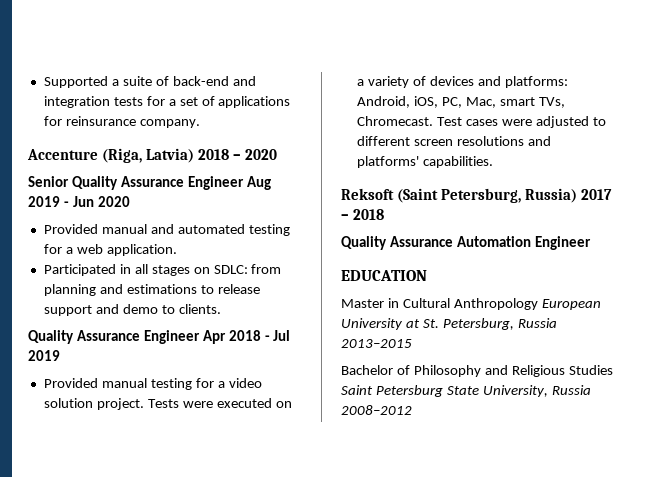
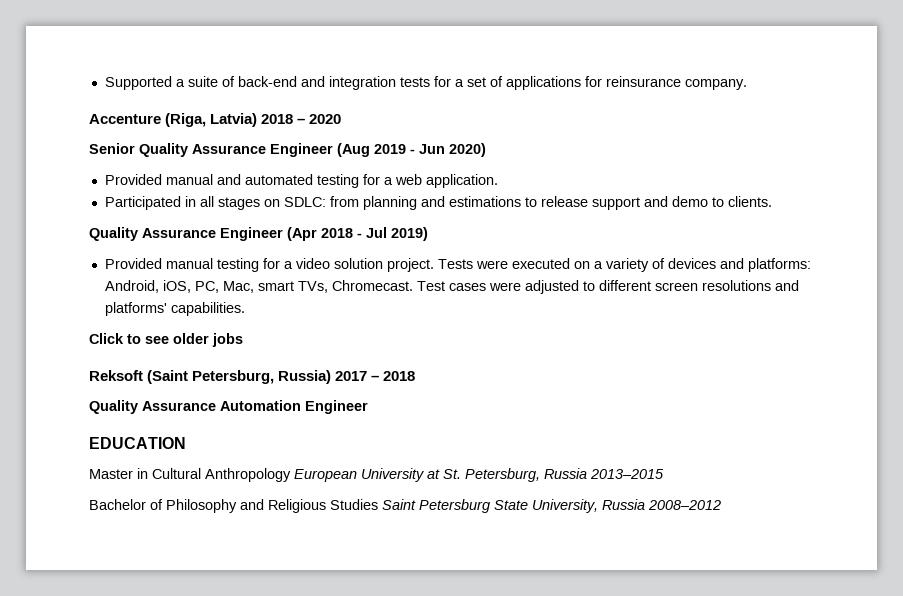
- Senior Quality Assurance Engineer Aug 2019 - Jun 2020
+ Senior Quality Assurance Engineer (Aug 2019 - Jun 2020)
- Quality Assurance Engineer Apr 2018 - Jul 2019
+ Quality Assurance Engineer (Apr 2018 - Jul 2019)
+ Click to see older jobs

